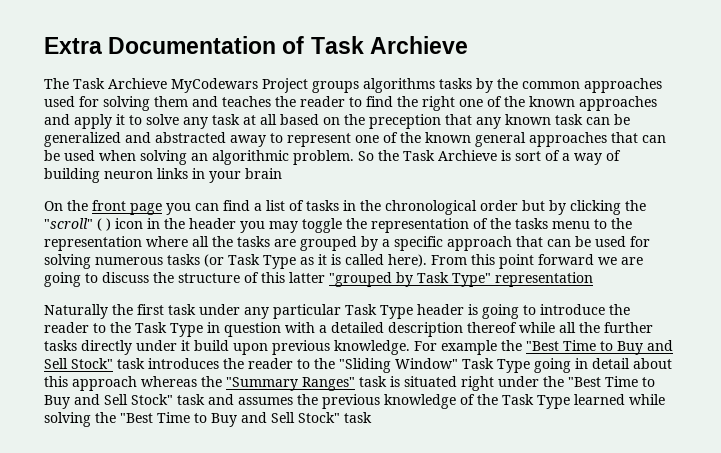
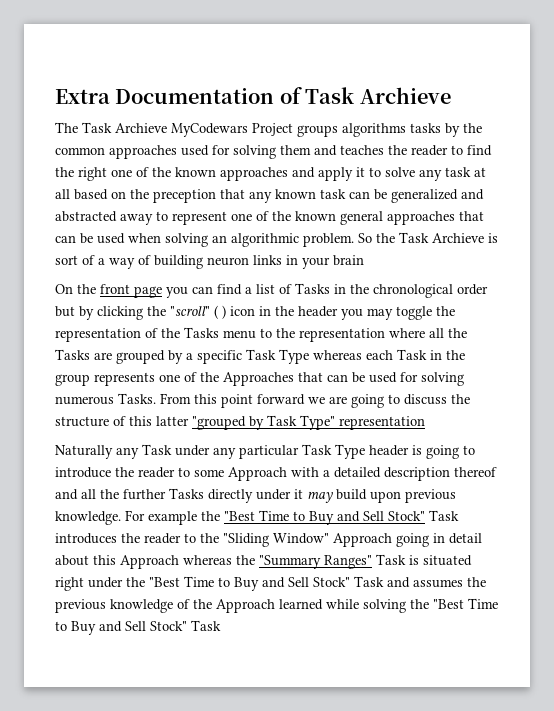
- On the front page you can find a list of tasks in the chronological order but by clicking the "scroll" ( ) icon in the header you may toggle the representation of the tasks menu to the representation where all the tasks are grouped by a specific approach that can be used for solving numerous tasks (or Task Type as it is called here).
+ On the front page you can find a list of Tasks in the chronological order but by clicking the "scroll" ( ) icon in the header you may toggle the representation of the Tasks menu to the representation where all the Tasks are grouped by a specific Task Type whereas each Task in the group represents one of the Approaches that can be used for solving numerous Tasks.
- Naturally the first task under any particular Task Type header is going to introduce the reader to the Task Type in question with a detailed description thereof while all the further tasks directly under it build upon previous knowledge.
+ Naturally any Task under any particular Task Type header is going to introduce the reader to some Approach with a detailed description thereof and all the further Tasks directly under it may build upon previous knowledge.
- For example the "Best Time to Buy and Sell Stock" task introduces the reader to the "Sliding Window" Task Type going in detail about this approach whereas the "Summary Ranges" task is situated right under the "Best Time to Buy and Sell Stock" task and assumes the previous knowledge of the Task Type learned while solving the "Best Time to Buy and Sell Stock" task
+ For example the "Best Time to Buy and Sell Stock" Task introduces the reader to the "Sliding Window" Approach going in detail about this Approach whereas the "Summary Ranges" Task is situated right under the "Best Time to Buy and Sell Stock" Task and assumes the previous knowledge of the Approach learned while solving the "Best Time to Buy and Sell Stock" Task

